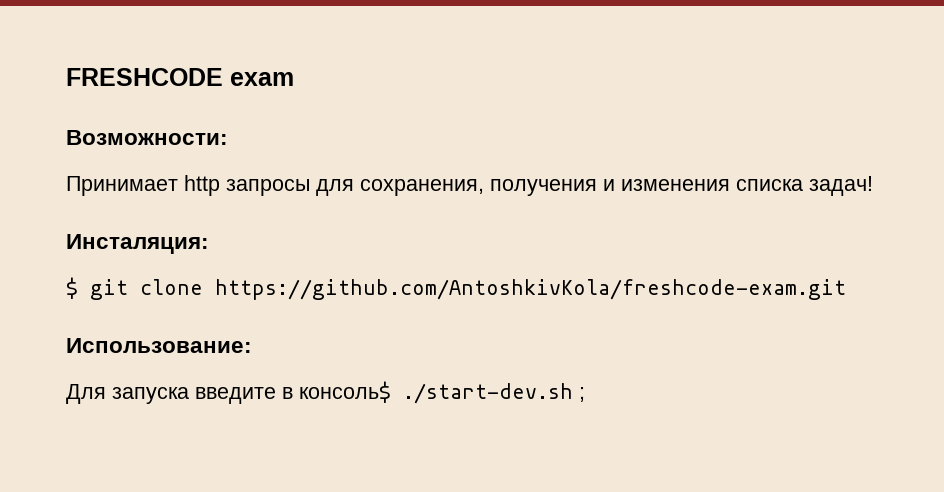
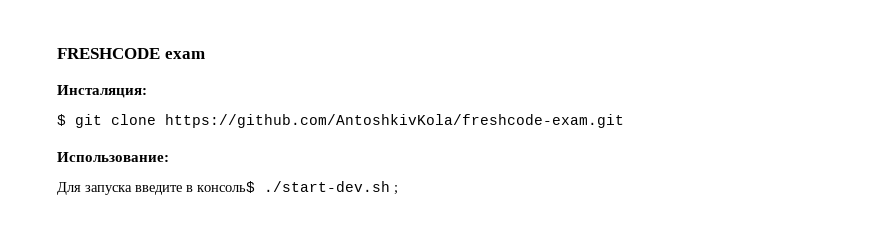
- Возможности:
- Принимает http запросы для сохранения, получения и изменения списка задач!

